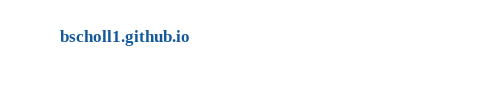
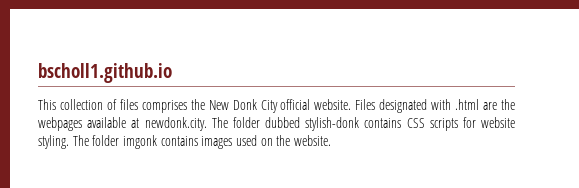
+ This collection of files comprises the New Donk City official website. Files designated with .html are the webpages available at newdonk.city. The folder dubbed stylish-donk contains CSS scripts for website styling. The folder imgonk contains images used on the website.

